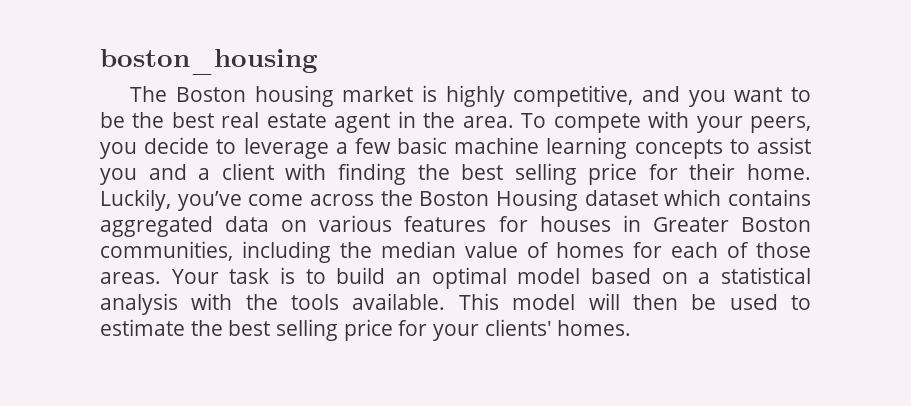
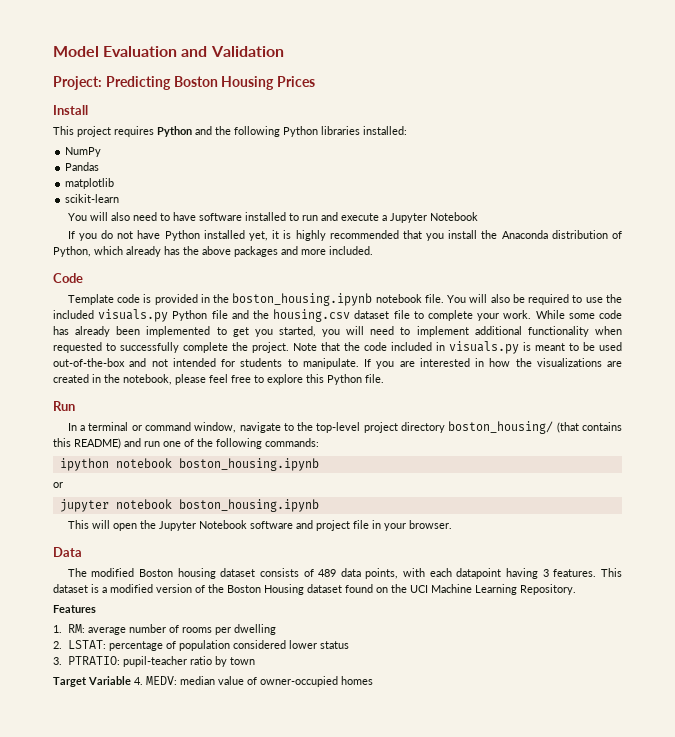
- boston_housing
+ Model Evaluation and Validation
+ Project: Predicting Boston Housing Prices
+ Install
+ This project requires Python and the following Python libraries installed:
+ NumPy
+ Pandas
+ matplotlib
+ scikit-learn
+ You will also need to have software installed to run and execute a Jupyter Notebook
+ If you do not have Python installed yet, it is highly recommended that you install the Anaconda distribution of Python, which already has the above packages and more included.
+ Code
+ Template code is provided in the boston_housing.ipynb notebook file. You will also be required to use the included visuals.py Python file and the housing.csv dataset file to complete your work. While some code has already been implemented to get you started, you will need to implement additional functionality when requested to successfully complete the project. Note that the code included in visuals.py is meant to be used out-of-the-box and not intended for students to manipulate. If you are interested in how the visualizations are created in the notebook, please feel free to explore this Python file.
+ Run
+ In a terminal or command window, navigate to the top-level project directory boston_housing/ (that contains this README) and run one of the following commands:
+ ipython notebook boston_housing.ipynb
+ or
+ jupyter notebook boston_housing.ipynb
+ This will open the Jupyter Notebook software and project file in your browser.
+ Data
- The Boston housing market is highly competitive, and you want to be the best real estate agent in the area. To compete with your peers, you decide to leverage a few basic machine learning concepts to assist you and a client with finding the best selling price for their home. Luckily, you’ve come across the Boston Housing dataset which contains aggregated data on various features for houses in Greater Boston communities, including the median value of homes for each of those areas. Your task is to build an optimal model based on a statistical analysis with the tools available. This model will then be used to estimate the best selling price for your clients' homes.
+ The modified Boston housing dataset consists of 489 data points, with each datapoint having 3 features. This dataset is a modified version of the Boston Housing dataset found on the UCI Machine Learning Repository.
+ Features
+ 1. RM: average number of rooms per dwelling
+ 2. LSTAT: percentage of population considered lower status
+ 3. PTRATIO: pupil-teacher ratio by town
+ Target Variable 4. MEDV: median value of owner-occupied homes

